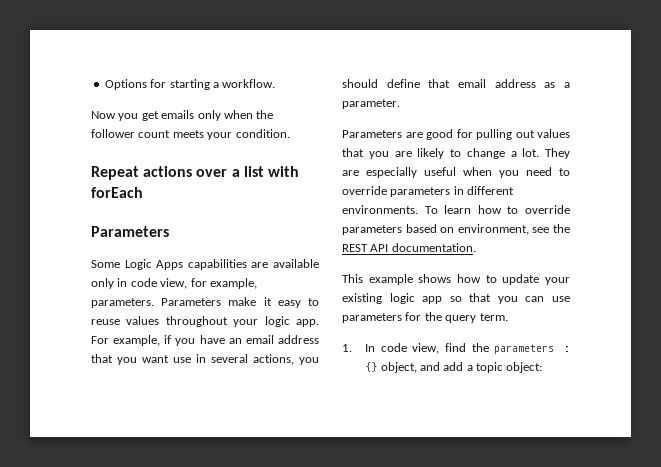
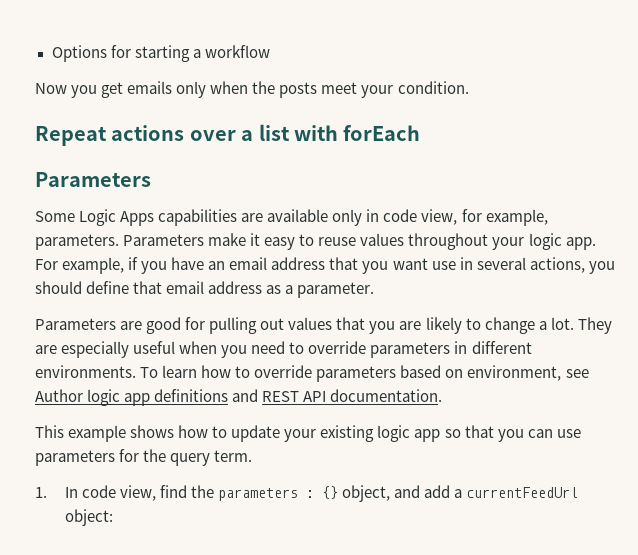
- Options for starting a workflow.
+ Options for starting a workflow
- Now you get emails only when the follower count meets your condition.
+ Now you get emails only when the posts meet your condition.
- To learn how to override parameters based on environment, see the REST API documentation.
+ To learn how to override parameters based on environment, see Author logic app definitions and REST API documentation.
- 1. In code view, find the parameters : {} object, and add a topic object:
+ 1. In code view, find the parameters : {} object, and add a currentFeedUrl object:

